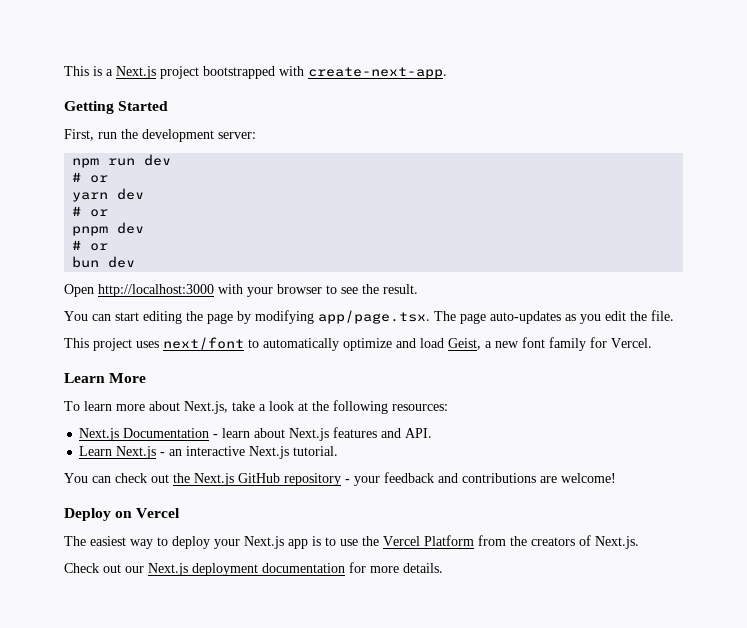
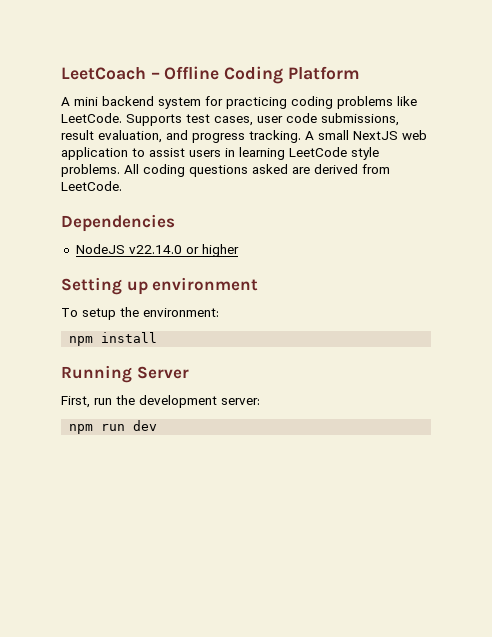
- This is a Next.js project bootstrapped with create-next-app.
- Getting Started
+ LeetCoach – Offline Coding Platform
+ A mini backend system for practicing coding problems like LeetCode. Supports test cases, user code submissions, result evaluation, and progress tracking. A small NextJS web application to assist users in learning LeetCode style problems. All coding questions asked are derived from LeetCode.
+ Dependencies
+ NodeJS v22.14.0 or higher
+ Setting up environment
+ To setup the environment:
+ npm install
+ Running Server
  npm run dev
- # or
- yarn dev
- # or
- pnpm dev
- # or
- bun dev
- Open http://localhost:3000 with your browser to see the result.
- You can start editing the page by modifying app/page.tsx. The page auto-updates as you edit the file.
- This project uses next/font to automatically optimize and load Geist, a new font family for Vercel.
- Learn More
- To learn more about Next.js, take a look at the following resources:
- Next.js Documentation - learn about Next.js features and API.
- Learn Next.js - an interactive Next.js tutorial.
- You can check out the Next.js GitHub repository - your feedback and contributions are welcome!
- Deploy on Vercel
- The easiest way to deploy your Next.js app is to use the Vercel Platform from the creators of Next.js.
- Check out our Next.js deployment documentation for more details.

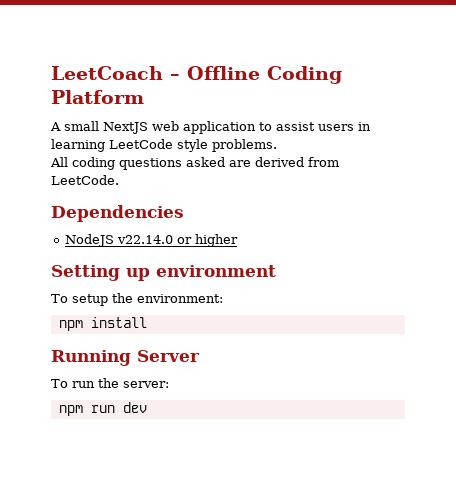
- A mini backend system for practicing coding problems like LeetCode. Supports test cases, user code submissions, result evaluation, and progress tracking. A small NextJS web application to assist users in learning LeetCode style problems. All coding questions asked are derived from LeetCode.
+ A small NextJS web application to assist users in learning LeetCode style problems.
+ All coding questions asked are derived from LeetCode.
- First, run the development server:
+ To run the server:

